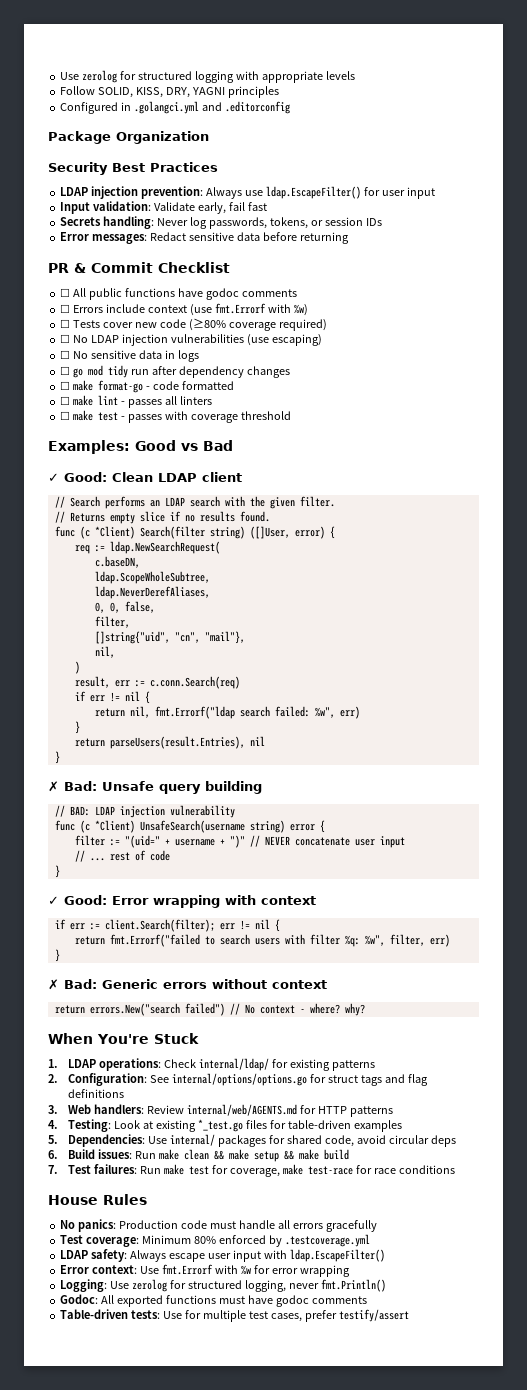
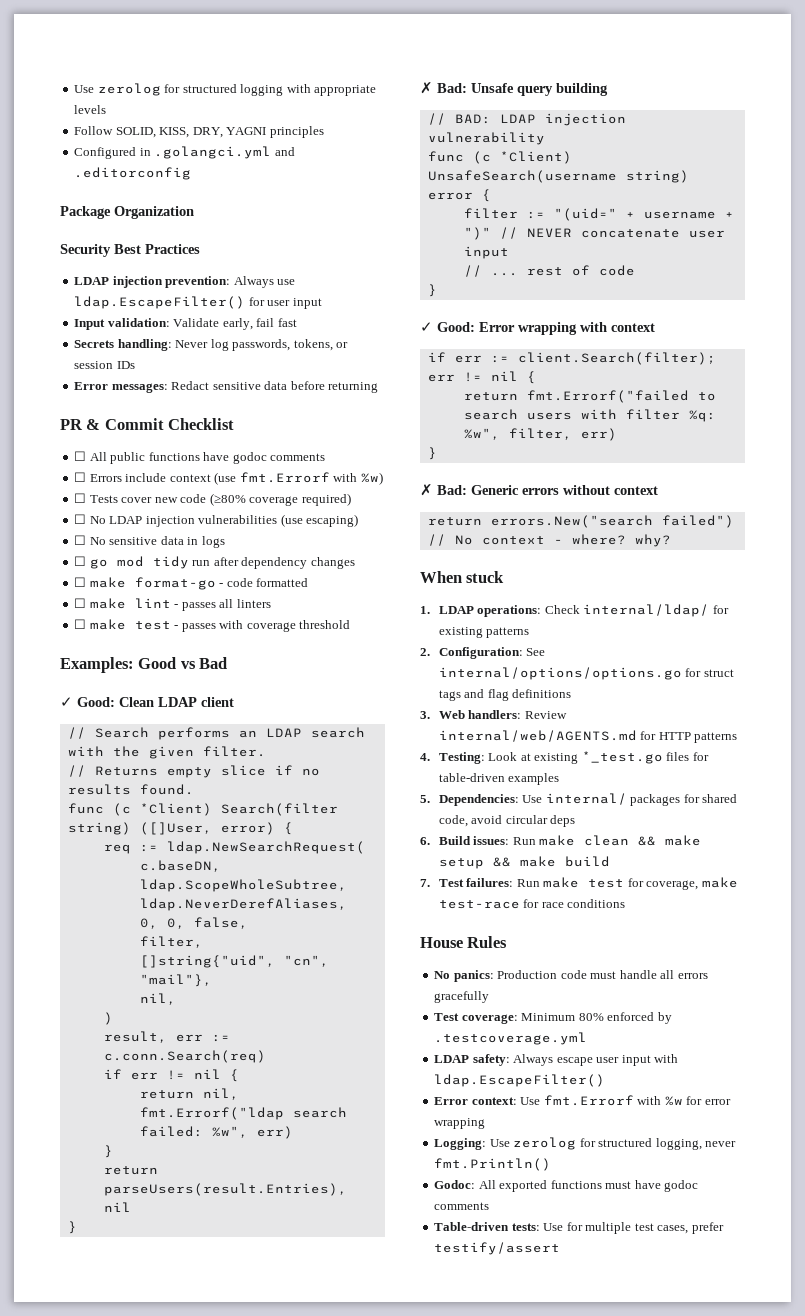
- When You're Stuck
+ When stuck

